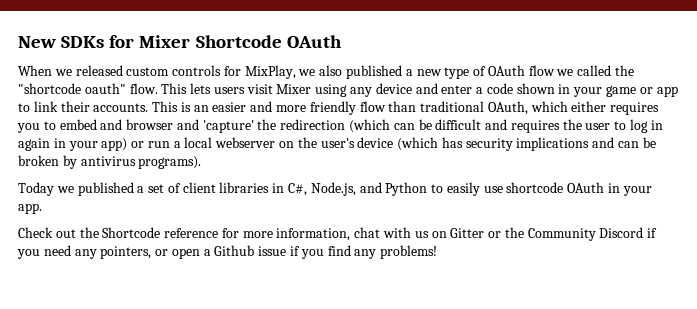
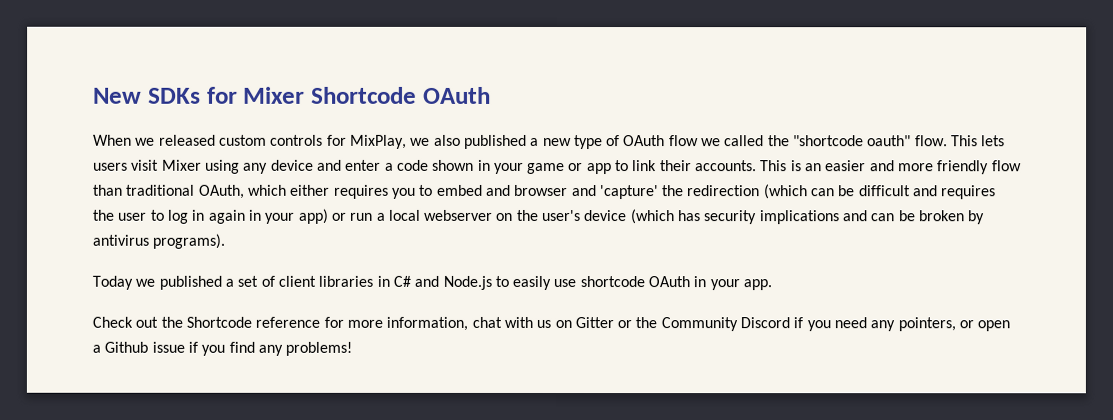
- Today we published a set of client libraries in C#, Node.js, and Python to easily use shortcode OAuth in your app.
+ Today we published a set of client libraries in C# and Node.js to easily use shortcode OAuth in your app.

